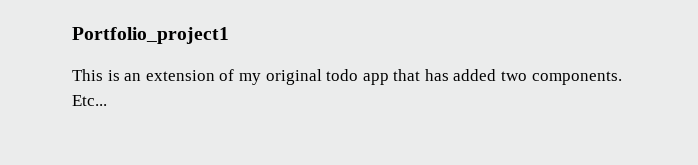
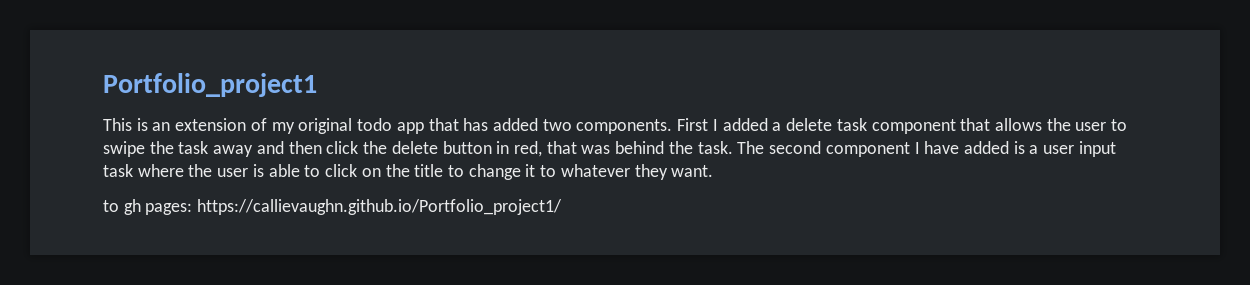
- Etc...
+ First I added a delete task component that allows the user to swipe the task away and then click the delete button in red, that was behind the task. The second component I have added is a user input task where the user is able to click on the title to change it to whatever they want.
+ to gh pages: https://callievaughn.github.io/Portfolio_project1/

